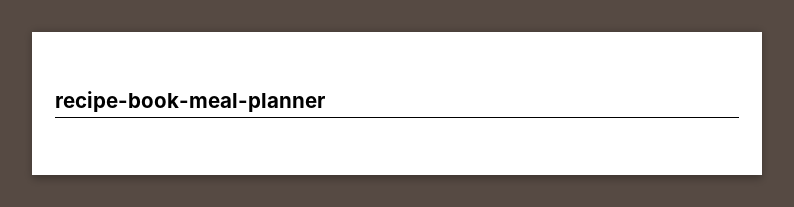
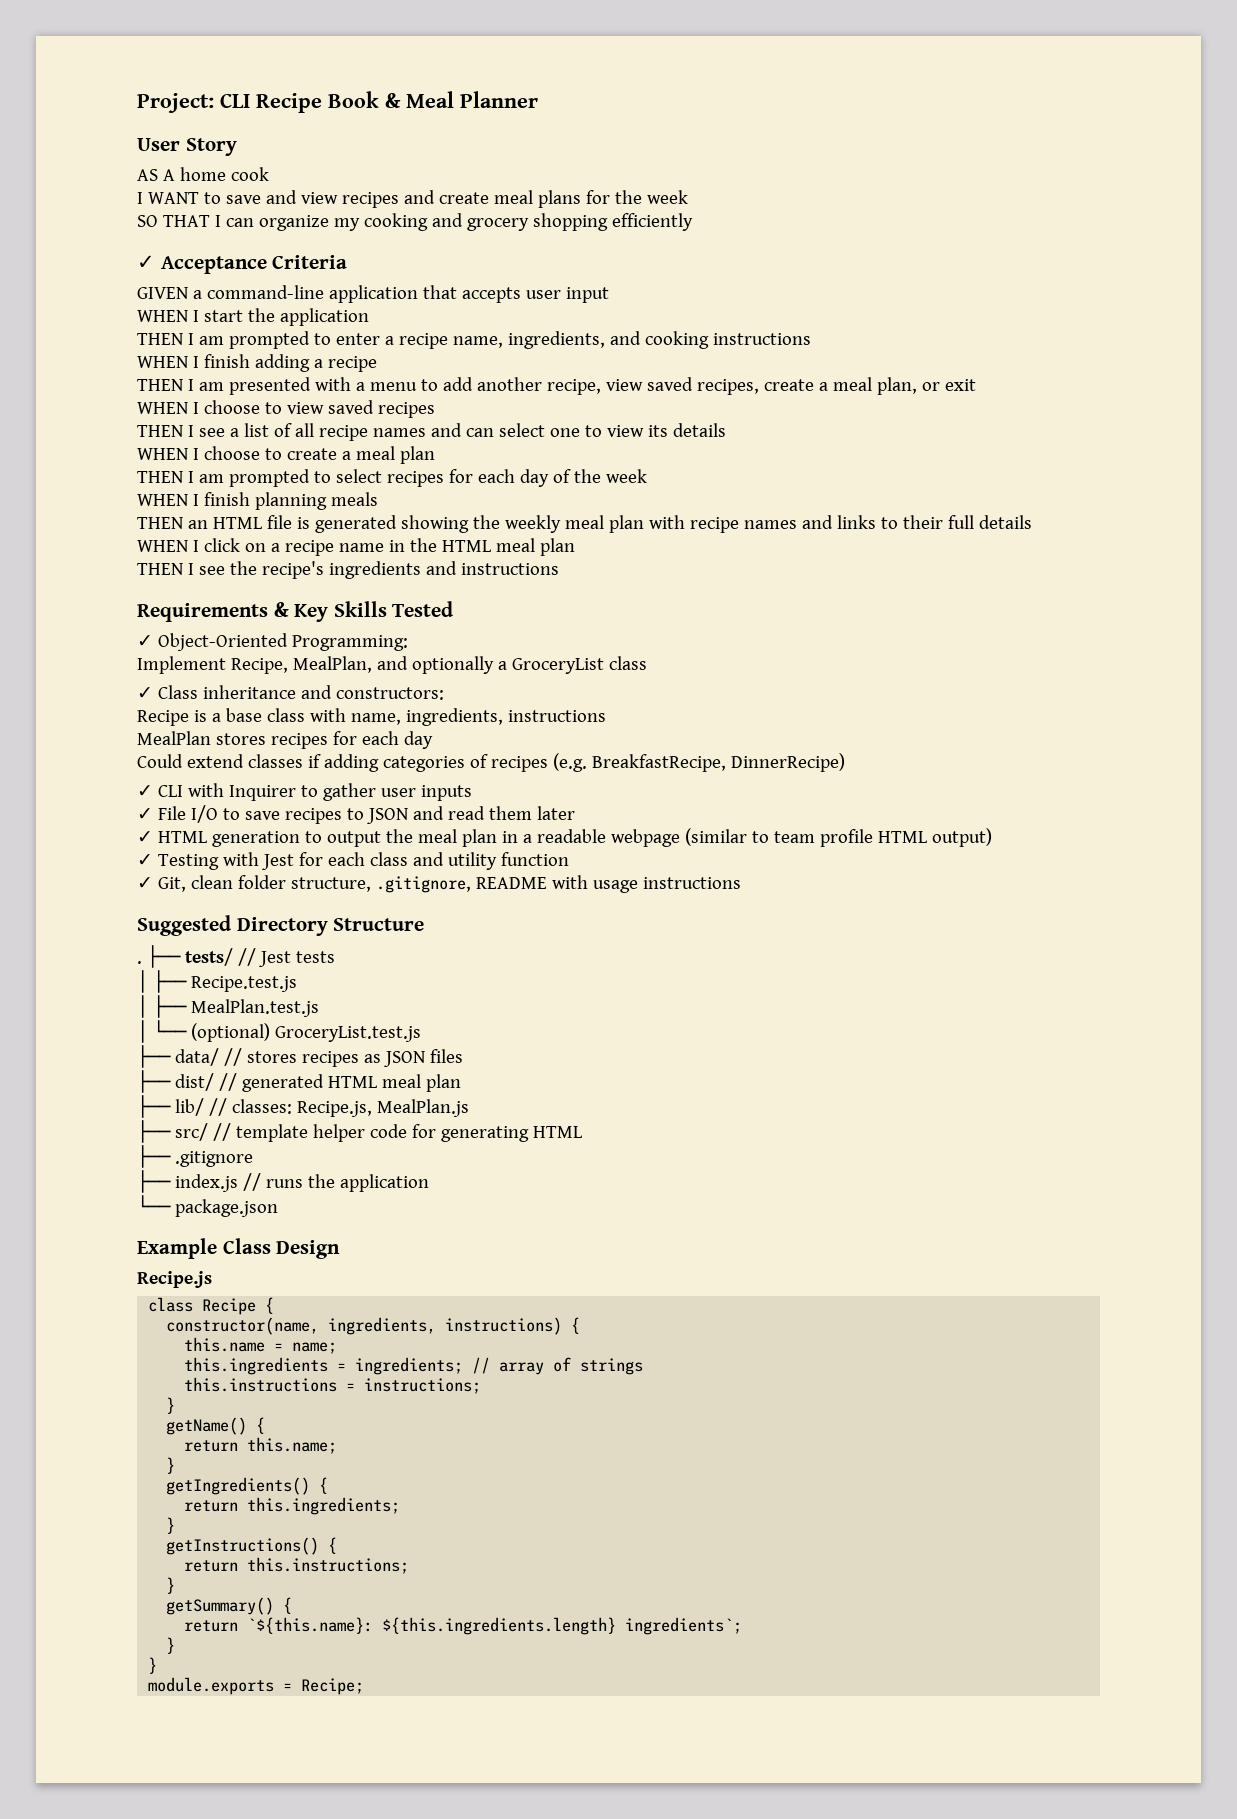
- recipe-book-meal-planner
+ Project: CLI Recipe Book & Meal Planner
+ User Story
+ AS A home cook
+ I WANT to save and view recipes and create meal plans for the week
+ SO THAT I can organize my cooking and grocery shopping efficiently
+ ✓ Acceptance Criteria
+ GIVEN a command-line application that accepts user input
+ WHEN I start the application
+ THEN I am prompted to enter a recipe name, ingredients, and cooking instructions
+ WHEN I finish adding a recipe
+ THEN I am presented with a menu to add another recipe, view saved recipes, create a meal plan, or exit
+ WHEN I choose to view saved recipes
+ THEN I see a list of all recipe names and can select one to view its details
+ WHEN I choose to create a meal plan
+ THEN I am prompted to select recipes for each day of the week
+ WHEN I finish planning meals
+ THEN an HTML file is generated showing the weekly meal plan with recipe names and links to their full details
+ WHEN I click on a recipe name in the HTML meal plan
+ THEN I see the recipe's ingredients and instructions
+ Requirements & Key Skills Tested
+ ✓ Object-Oriented Programming:
+ Implement Recipe, MealPlan, and optionally a GroceryList class
+ ✓ Class inheritance and constructors:
+ Recipe is a base class with name, ingredients, instructions
+ MealPlan stores recipes for each day
+ Could extend classes if adding categories of recipes (e.g. BreakfastRecipe, DinnerRecipe)
+ ✓ CLI with Inquirer to gather user inputs
+ ✓ File I/O to save recipes to JSON and read them later
+ ✓ HTML generation to output the meal plan in a readable webpage (similar to team profile HTML output)
+ ✓ Testing with Jest for each class and utility function
+ ✓ Git, clean folder structure, .gitignore, README with usage instructions
+ Suggested Directory Structure
+ . ├── tests/ // Jest tests
+ │ ├── Recipe.test.js
+ │ ├── MealPlan.test.js
+ │ └── (optional) GroceryList.test.js
+ ├── data/ // stores recipes as JSON files
+ ├── dist/ // generated HTML meal plan
+ ├── lib/ // classes: Recipe.js, MealPlan.js
+ ├── src/ // template helper code for generating HTML
+ ├── .gitignore
+ ├── index.js // runs the application
+ └── package.json
+ Example Class Design
+ Recipe.js
+ class Recipe {
+ constructor(name, ingredients, instructions) {
+ this.name = name;
+ this.ingredients = ingredients; // array of strings
+ this.instructions = instructions;
+ }
+ getName() {
+ return this.name;
+ }
+ getIngredients() {
+ return this.ingredients;
+ }
+ getInstructions() {
+ return this.instructions;
+ }
+ getSummary() {
+ return `${this.name}: ${this.ingredients.length} ingredients`;
+ }
+ }
+ module.exports = Recipe;

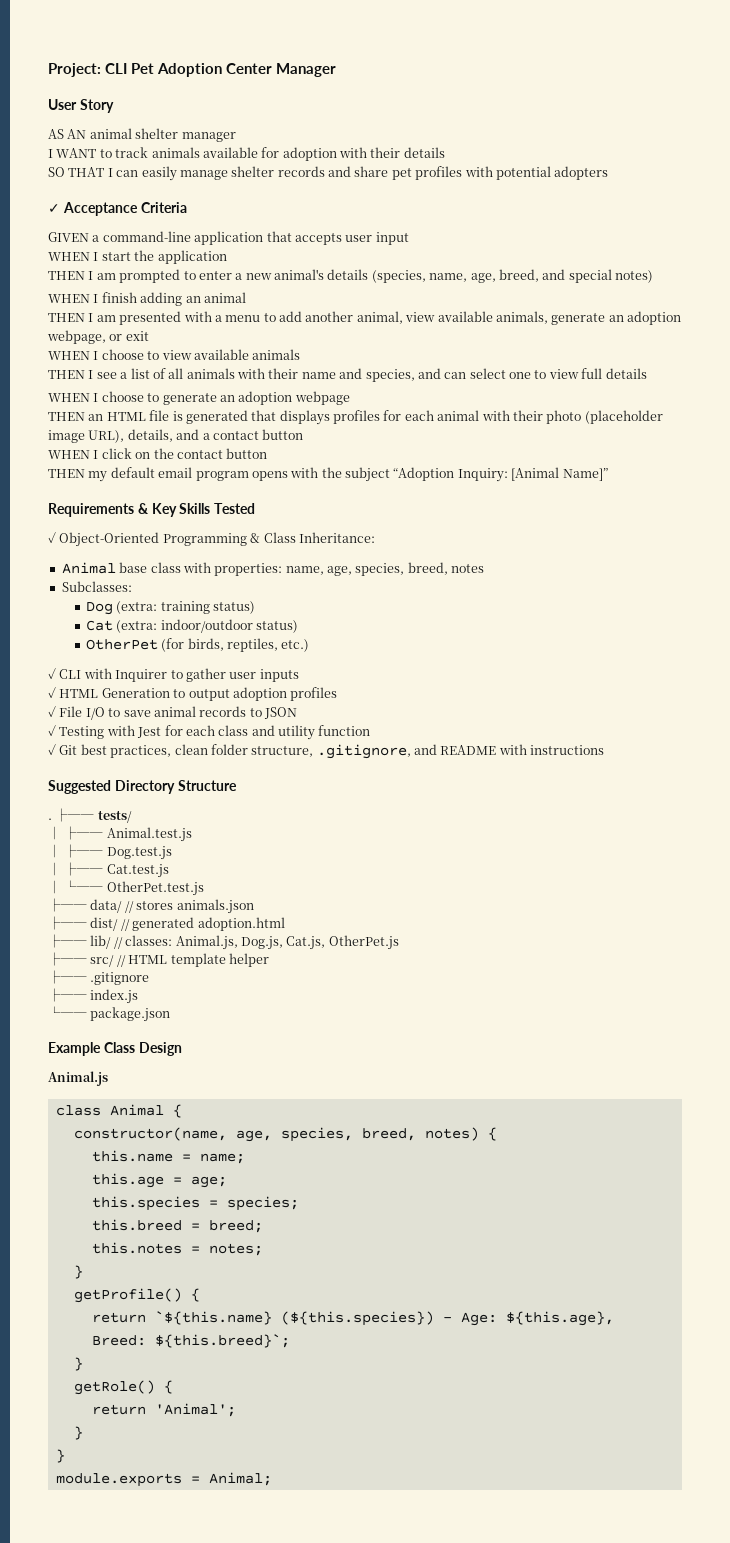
- Project: CLI Recipe Book & Meal Planner
+ Project: CLI Pet Adoption Center Manager
- AS A home cook
+ AS AN animal shelter manager
- I WANT to save and view recipes and create meal plans for the week
- SO THAT I can organize my cooking and grocery shopping efficiently
+ I WANT to track animals available for adoption with their details
+ SO THAT I can easily manage shelter records and share pet profiles with potential adopters
- THEN I am prompted to enter a recipe name, ingredients, and cooking instructions
+ THEN I am prompted to enter a new animal's details (species, name, age, breed, and special notes)
- WHEN I finish adding a recipe
+ WHEN I finish adding an animal
- THEN I am presented with a menu to add another recipe, view saved recipes, create a meal plan, or exit
+ THEN I am presented with a menu to add another animal, view available animals, generate an adoption webpage, or exit
- WHEN I choose to view saved recipes
+ WHEN I choose to view available animals
- THEN I see a list of all recipe names and can select one to view its details
+ THEN I see a list of all animals with their name and species, and can select one to view full details
- WHEN I choose to create a meal plan
- THEN I am prompted to select recipes for each day of the week
- WHEN I finish planning meals
+ WHEN I choose to generate an adoption webpage
- THEN an HTML file is generated showing the weekly meal plan with recipe names and links to their full details
- WHEN I click on a recipe name in the HTML meal plan
- THEN I see the recipe's ingredients and instructions
+ THEN an HTML file is generated that displays profiles for each animal with their photo (placeholder image URL), details, and a contact button
+ WHEN I click on the contact button
+ THEN my default email program opens with the subject “Adoption Inquiry: [Animal Name]”
- ✓ Object-Oriented Programming:
- Implement Recipe, MealPlan, and optionally a GroceryList class
- ✓ Class inheritance and constructors:
- Recipe is a base class with name, ingredients, instructions
- MealPlan stores recipes for each day
- Could extend classes if adding categories of recipes (e.g. BreakfastRecipe, DinnerRecipe)
+ ✓ Object-Oriented Programming & Class Inheritance:
+ Animal base class with properties: name, age, species, breed, notes
+ Subclasses:
+ Dog (extra: training status)
+ Cat (extra: indoor/outdoor status)
+ OtherPet (for birds, reptiles, etc.)
+ ✓ HTML Generation to output adoption profiles
- ✓ File I/O to save recipes to JSON and read them later
- ✓ HTML generation to output the meal plan in a readable webpage (similar to team profile HTML output)
+ ✓ File I/O to save animal records to JSON
- ✓ Git, clean folder structure, .gitignore, README with usage instructions
+ ✓ Git best practices, clean folder structure, .gitignore, and README with instructions
- ├── tests/ // Jest tests
- │ ├── Recipe.test.js
- │ ├── MealPlan.test.js
+ ├── tests/
+ │ ├── Animal.test.js
+ │ ├── Dog.test.js
+ │ ├── Cat.test.js
- │ └── (optional) GroceryList.test.js
+ │ └── OtherPet.test.js
- ├── data/ // stores recipes as JSON files
+ ├── data/ // stores animals.json
- ├── dist/ // generated HTML meal plan
+ ├── dist/ // generated adoption.html
- ├── lib/ // classes: Recipe.js, MealPlan.js
+ ├── lib/ // classes: Animal.js, Dog.js, Cat.js, OtherPet.js
- ├── src/ // template helper code for generating HTML
+ ├── src/ // HTML template helper
- ├── index.js // runs the application
+ ├── index.js
- Recipe.js
- class Recipe {
+ Animal.js
+ class Animal {
- constructor(name, ingredients, instructions) {
+ constructor(name, age, species, breed, notes) {
- this.ingredients = ingredients; // array of strings
- this.instructions = instructions;
+ this.age = age;
+ this.species = species;
+ this.breed = breed;
+ this.notes = notes;
  }
- getName() {
- return this.name;
+ getProfile() {
+ return `${this.name} (${this.species}) - Age: ${this.age}, Breed: ${this.breed}`;
  }
- getIngredients() {
- return this.ingredients;
- }
- getInstructions() {
- return this.instructions;
- }
- getSummary() {
- return `${this.name}: ${this.ingredients.length} ingredients`;
+ getRole() {
+ return 'Animal';
- module.exports = Recipe;
+ module.exports = Animal;

